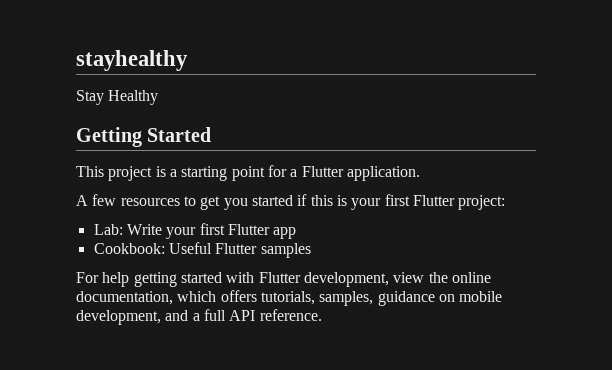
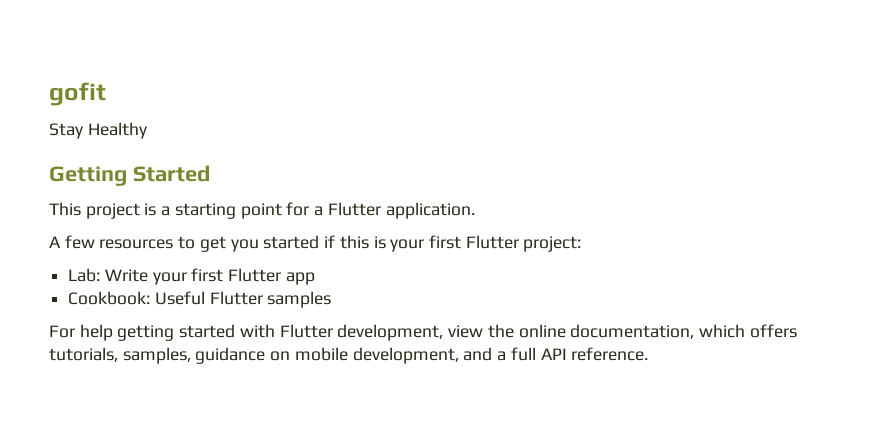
- stayhealthy
+ gofit

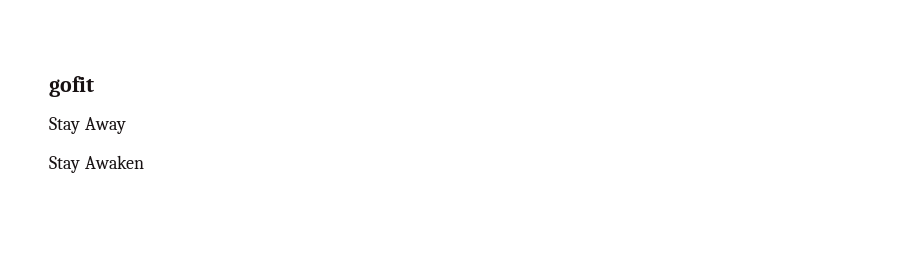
- Stay Healthy
- Getting Started
- This project is a starting point for a Flutter application.
- A few resources to get you started if this is your first Flutter project:
- Lab: Write your first Flutter app
- Cookbook: Useful Flutter samples
- For help getting started with Flutter development, view the online documentation, which offers tutorials, samples, guidance on mobile development, and a full API reference.
+ Stay Away
+ Stay Awaken

